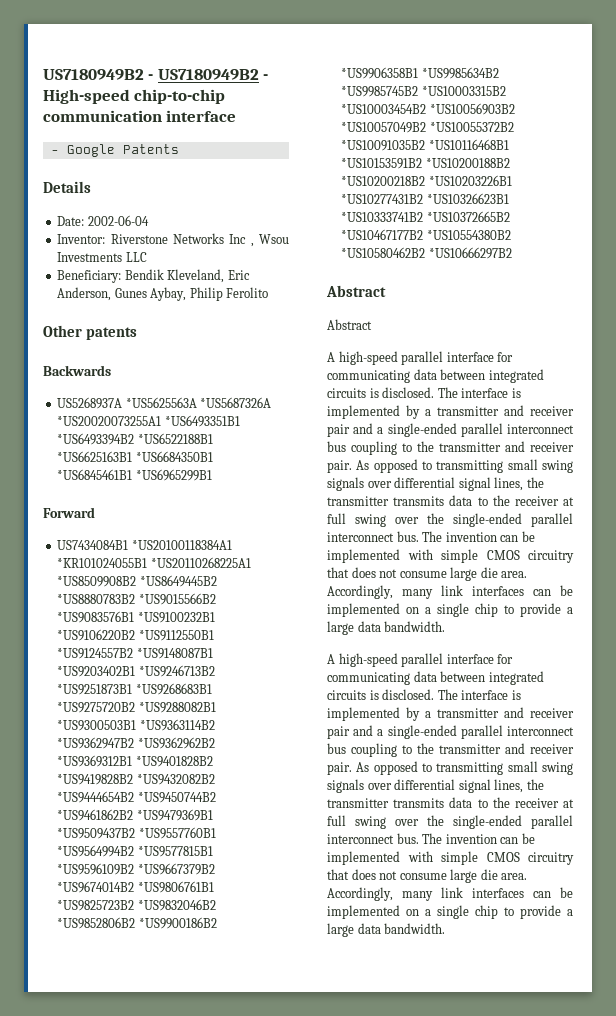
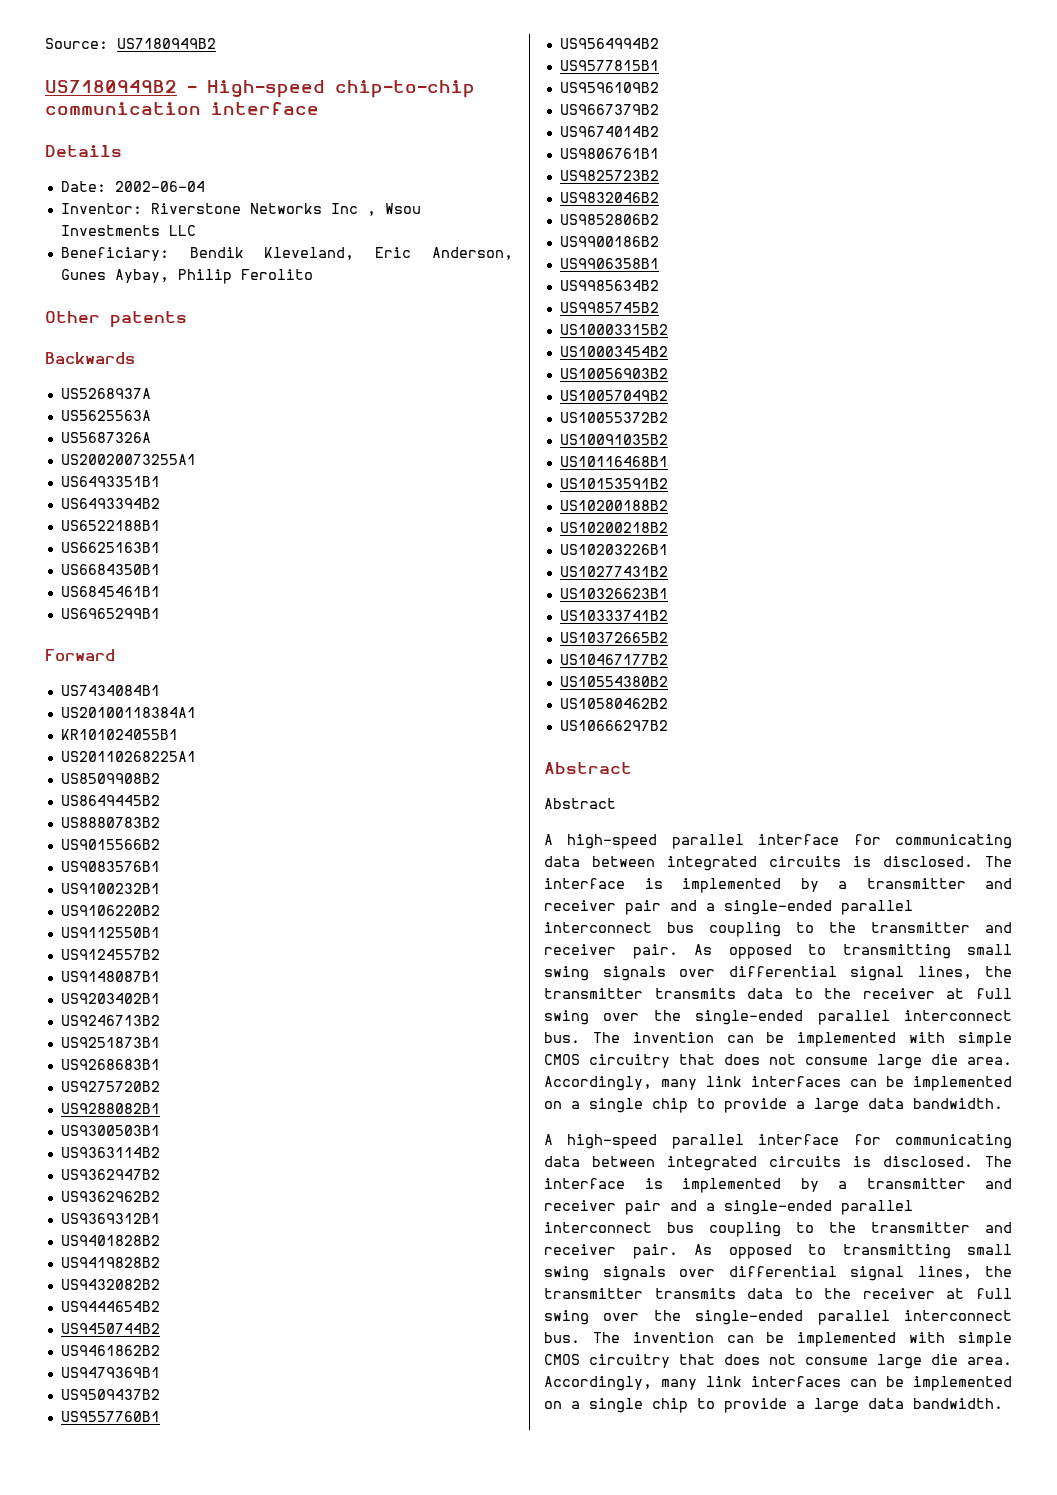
- US7180949B2 - US7180949B2 - High-speed chip-to-chip communication interface
+ Source: US7180949B2
+ US7180949B2 - High-speed chip-to-chip communication interface
- - Google Patents
- US5268937A *US5625563A *US5687326A *US20020073255A1 *US6493351B1 *US6493394B2 *US6522188B1 *US6625163B1 *US6684350B1 *US6845461B1 *US6965299B1
+ US5268937A
+ US5625563A
+ US5687326A
+ US20020073255A1
+ US6493351B1
+ US6493394B2
+ US6522188B1
+ US6625163B1
+ US6684350B1
+ US6845461B1
+ US6965299B1
  Forward
- US7434084B1 *US20100118384A1 *KR101024055B1 *US20110268225A1 *US8509908B2 *US8649445B2 *US8880783B2 *US9015566B2 *US9083576B1 *US9100232B1 *US9106220B2 *US9112550B1 *US9124557B2 *US9148087B1 *US9203402B1 *US9246713B2 *US9251873B1 *US9268683B1 *US9275720B2 *US9288082B1 *US9300503B1 *US9363114B2 *US9362947B2 *US9362962B2 *US9369312B1 *US9401828B2 *US9419828B2 *US9432082B2 *US9444654B2 *US9450744B2 *US9461862B2 *US9479369B1 *US9509437B2 *US9557760B1 *US9564994B2 *US9577815B1 *US9596109B2 *US9667379B2 *US9674014B2 *US9806761B1 *US9825723B2 *US9832046B2 *US9852806B2 *US9900186B2 *US9906358B1 *US9985634B2 *US9985745B2 *US10003315B2 *US10003454B2 *US10056903B2 *US10057049B2 *US10055372B2 *US10091035B2 *US10116468B1 *US10153591B2 *US10200188B2 *US10200218B2 *US10203226B1 *US10277431B2 *US10326623B1 *US10333741B2 *US10372665B2 *US10467177B2 *US10554380B2 *US10580462B2 *US10666297B2
+ US7434084B1
+ US20100118384A1
+ KR101024055B1
+ US20110268225A1
+ US8509908B2
+ US8649445B2
+ US8880783B2
+ US9015566B2
+ US9083576B1
+ US9100232B1
+ US9106220B2
+ US9112550B1
+ US9124557B2
+ US9148087B1
+ US9203402B1
+ US9246713B2
+ US9251873B1
+ US9268683B1
+ US9275720B2
+ US9288082B1
+ US9300503B1
+ US9363114B2
+ US9362947B2
+ US9362962B2
+ US9369312B1
+ US9401828B2
+ US9419828B2
+ US9432082B2
+ US9444654B2
+ US9450744B2
+ US9461862B2
+ US9479369B1
+ US9509437B2
+ US9557760B1
+ US9564994B2
+ US9577815B1
+ US9596109B2
+ US9667379B2
+ US9674014B2
+ US9806761B1
+ US9825723B2
+ US9832046B2
+ US9852806B2
+ US9900186B2
+ US9906358B1
+ US9985634B2
+ US9985745B2
+ US10003315B2
+ US10003454B2
+ US10056903B2
+ US10057049B2
+ US10055372B2
+ US10091035B2
+ US10116468B1
+ US10153591B2
+ US10200188B2
+ US10200218B2
+ US10203226B1
+ US10277431B2
+ US10326623B1
+ US10333741B2
+ US10372665B2
+ US10467177B2
+ US10554380B2
+ US10580462B2
+ US10666297B2

